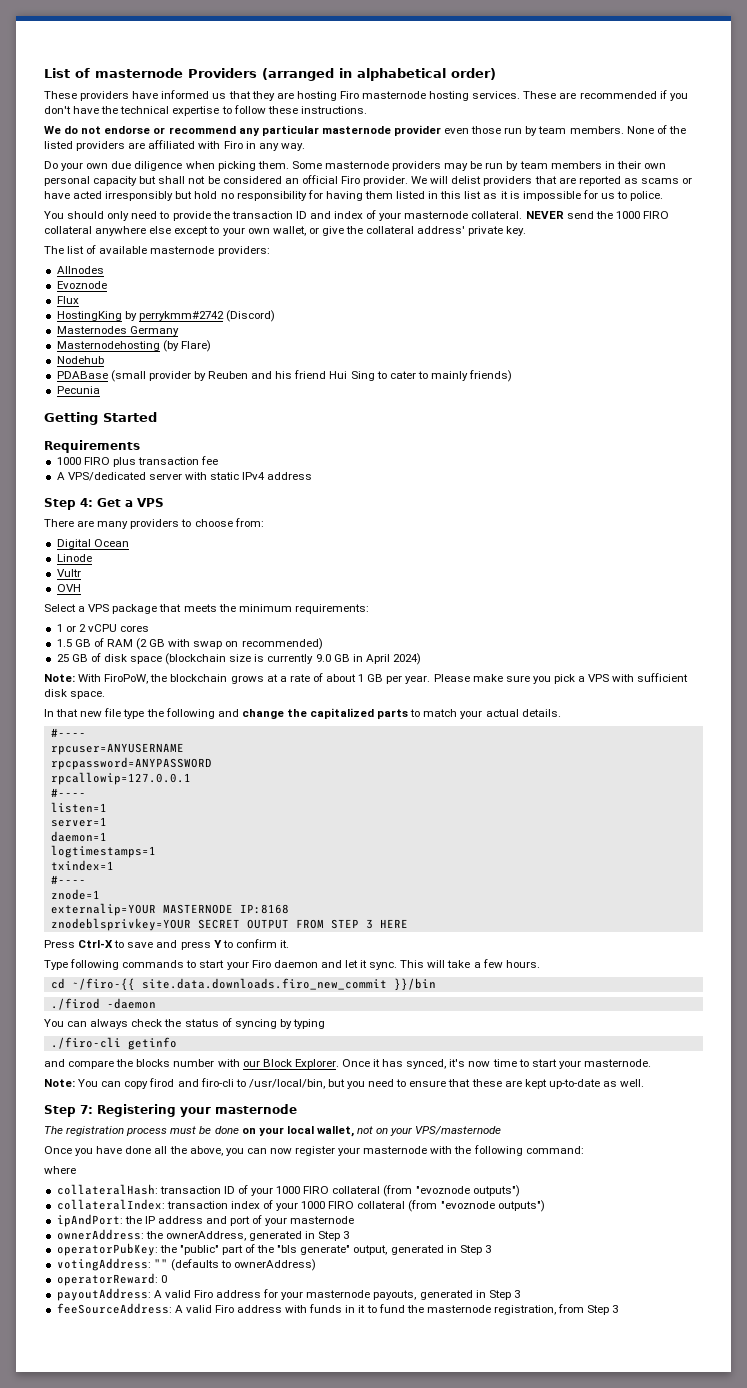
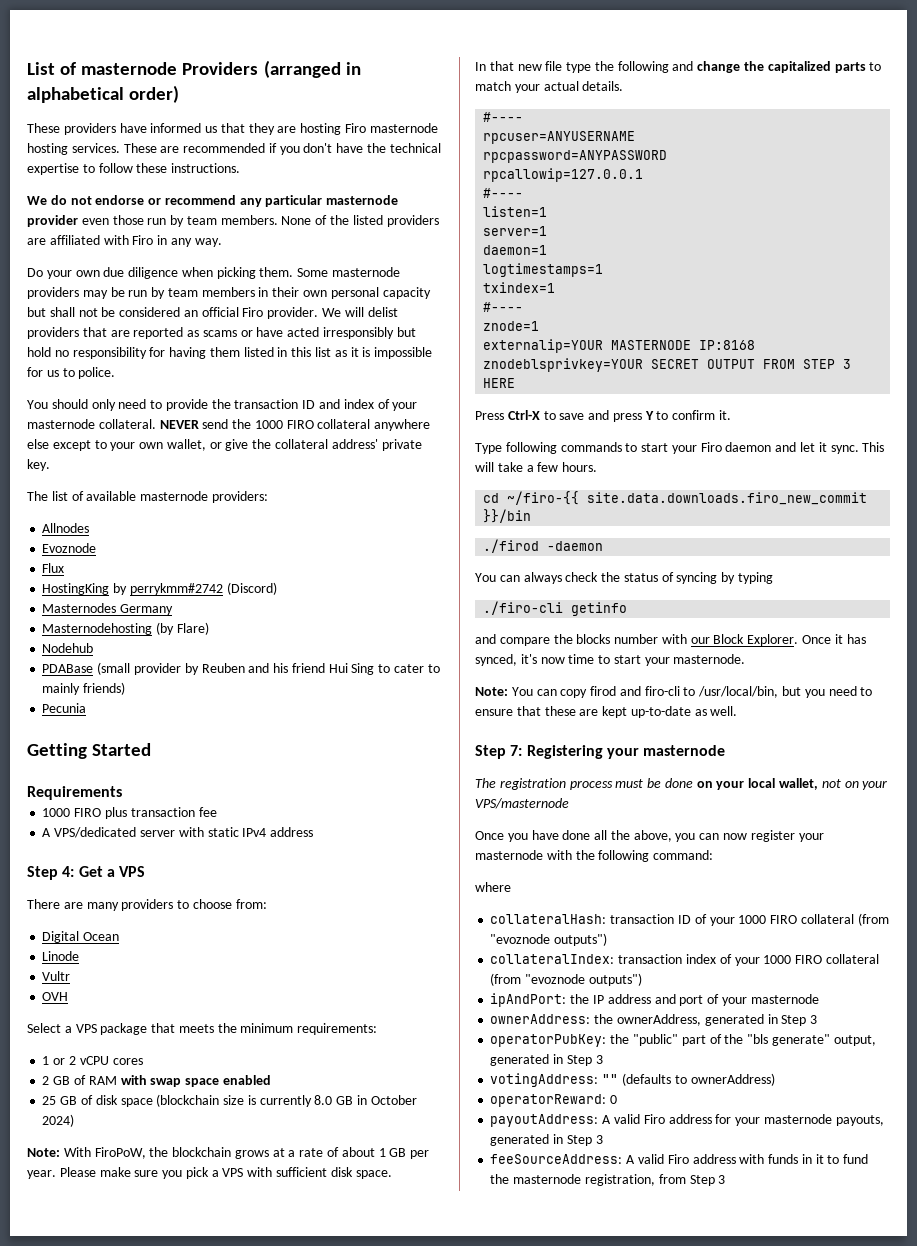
- 1.5 GB of RAM (2 GB with swap on recommended)
+ 2 GB of RAM with swap space enabled
- 25 GB of disk space (blockchain size is currently 9.0 GB in April 2024)
+ 25 GB of disk space (blockchain size is currently 8.0 GB in October 2024)

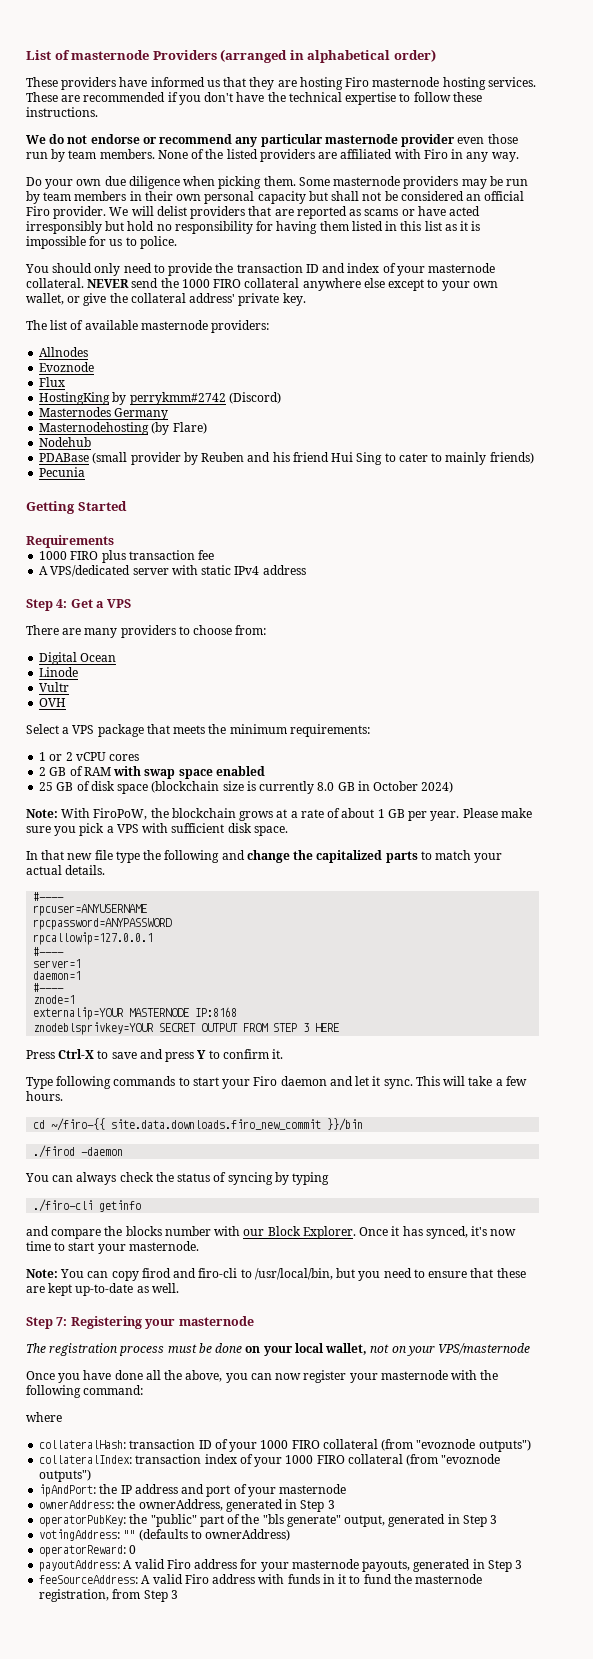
- listen=1
- logtimestamps=1
- txindex=1

